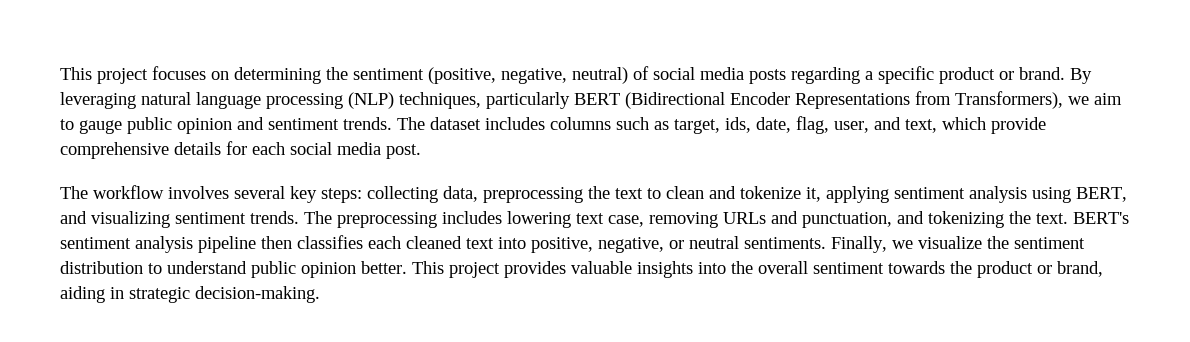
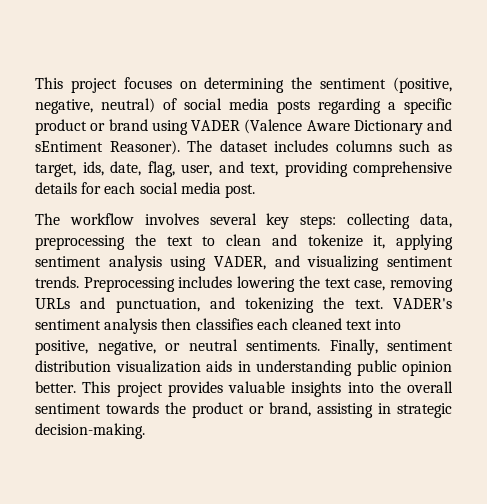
- This project focuses on determining the sentiment (positive, negative, neutral) of social media posts regarding a specific product or brand. By leveraging natural language processing (NLP) techniques, particularly BERT (Bidirectional Encoder Representations from Transformers), we aim to gauge public opinion and sentiment trends.
+ This project focuses on determining the sentiment (positive, negative, neutral) of social media posts regarding a specific product or brand using VADER (Valence Aware Dictionary and sEntiment Reasoner).
- The dataset includes columns such as target, ids, date, flag, user, and text, which provide comprehensive details for each social media post.
+ The dataset includes columns such as target, ids, date, flag, user, and text, providing comprehensive details for each social media post.
- The workflow involves several key steps: collecting data, preprocessing the text to clean and tokenize it, applying sentiment analysis using BERT, and visualizing sentiment trends.
+ The workflow involves several key steps: collecting data, preprocessing the text to clean and tokenize it, applying sentiment analysis using VADER, and visualizing sentiment trends.
- The preprocessing includes lowering text case, removing URLs and punctuation, and tokenizing the text.
+ Preprocessing includes lowering the text case, removing URLs and punctuation, and tokenizing the text.
- BERT's sentiment analysis pipeline then classifies each cleaned text into positive, negative, or neutral sentiments.
+ VADER's sentiment analysis then classifies each cleaned text into positive, negative, or neutral sentiments.
- Finally, we visualize the sentiment distribution to understand public opinion better.
+ Finally, sentiment distribution visualization aids in understanding public opinion better.
- This project provides valuable insights into the overall sentiment towards the product or brand, aiding in strategic decision-making.
+ This project provides valuable insights into the overall sentiment towards the product or brand, assisting in strategic decision-making.

